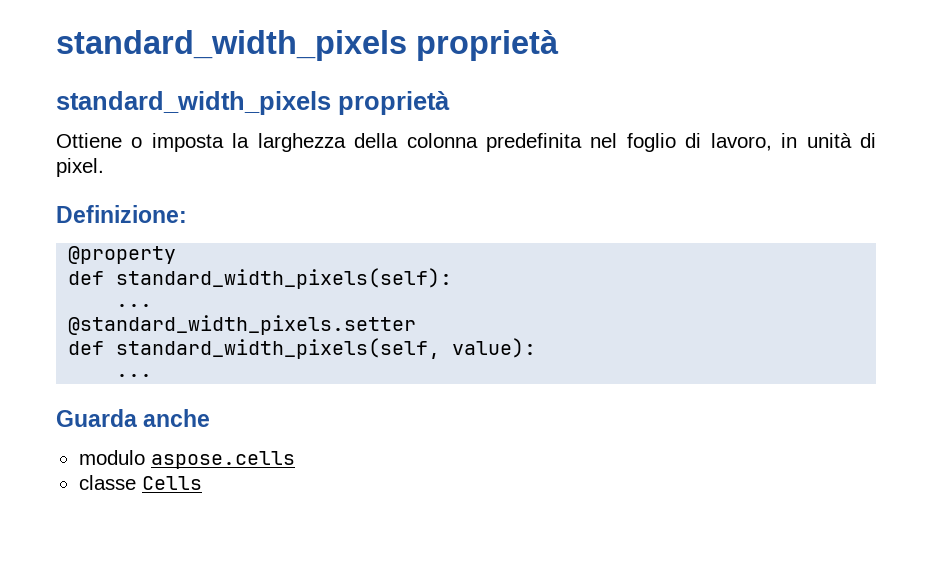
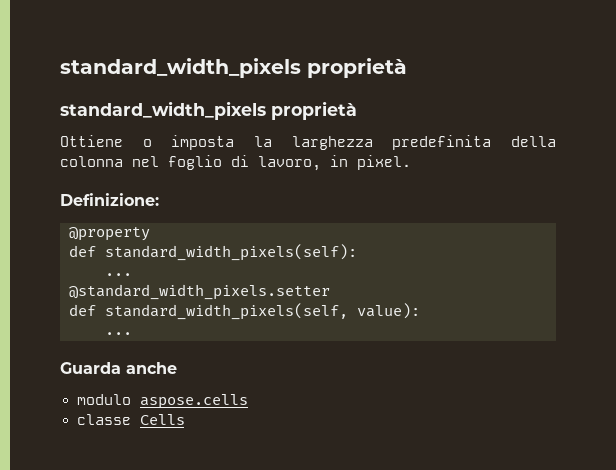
- Ottiene o imposta la larghezza della colonna predefinita nel foglio di lavoro, in unità di pixel.
+ Ottiene o imposta la larghezza predefinita della colonna nel foglio di lavoro, in pixel.

